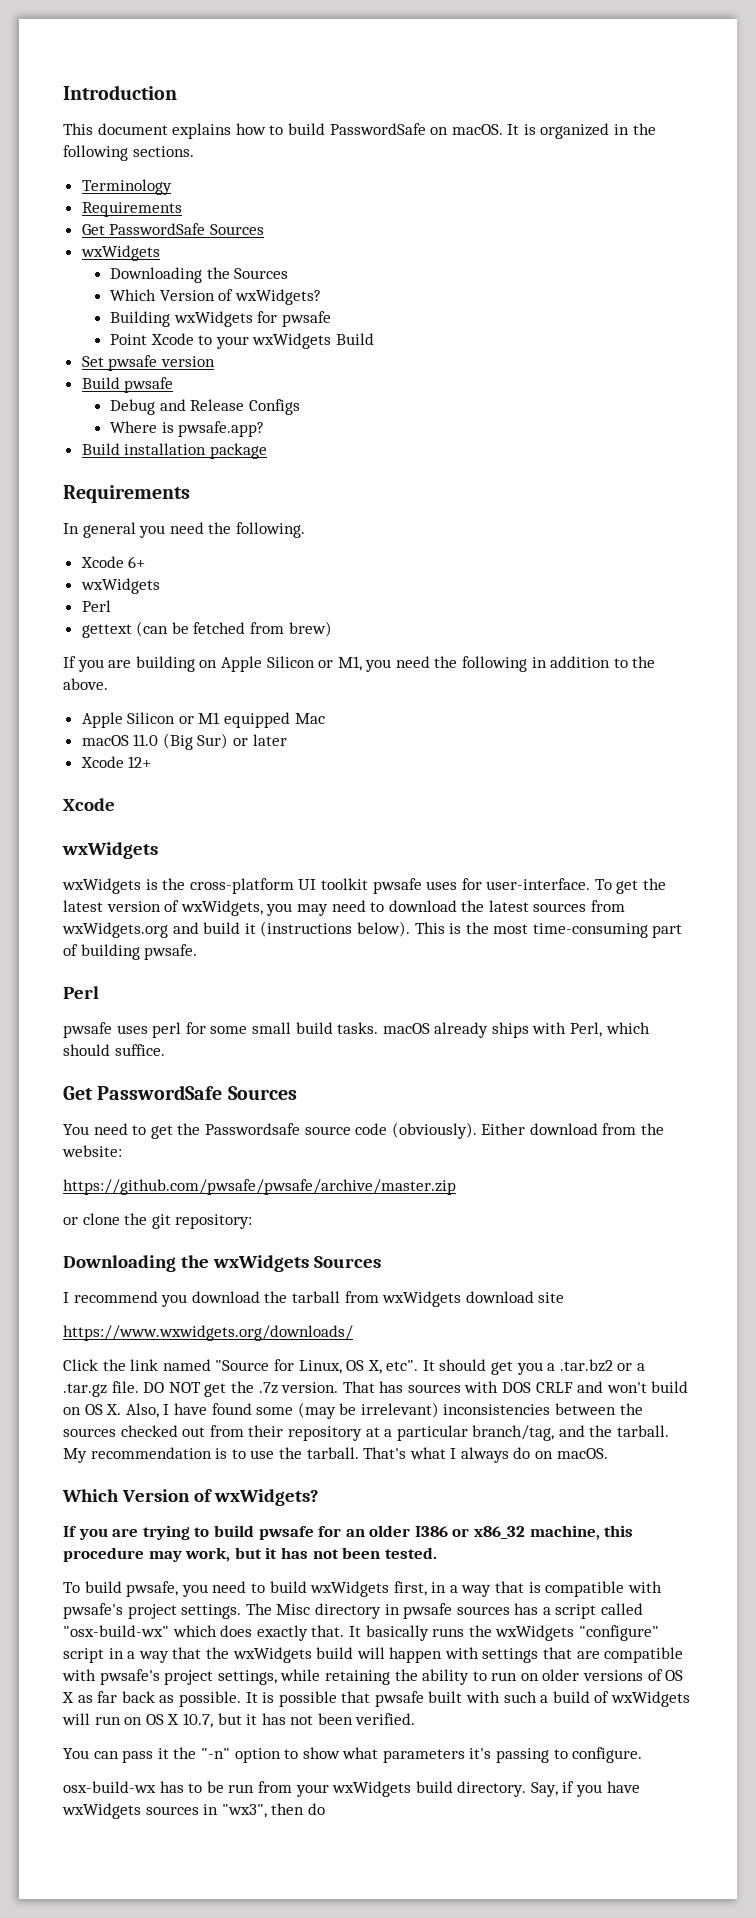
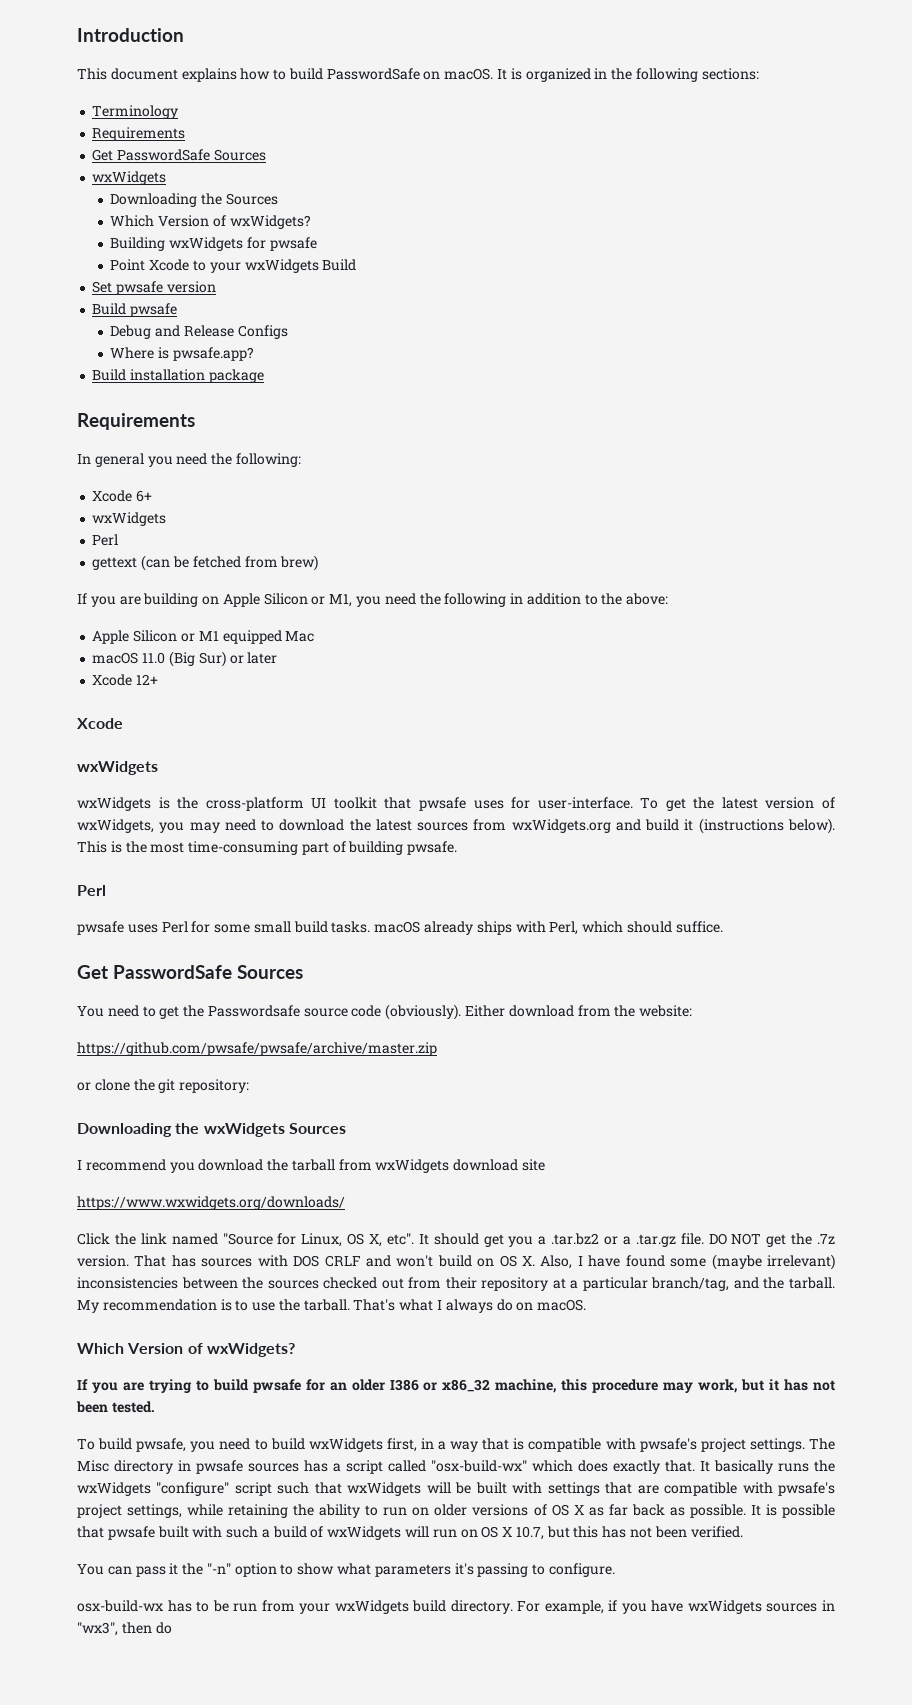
- It is organized in the following sections.
+ It is organized in the following sections:
- In general you need the following.
+ In general you need the following:
- If you are building on Apple Silicon or M1, you need the following in addition to the above.
+ If you are building on Apple Silicon or M1, you need the following in addition to the above:
- wxWidgets is the cross-platform UI toolkit pwsafe uses for user-interface.
+ wxWidgets is the cross-platform UI toolkit that pwsafe uses for user-interface.
- pwsafe uses perl for some small build tasks. macOS already ships with Perl, which should suffice.
+ pwsafe uses Perl for some small build tasks. macOS already ships with Perl, which should suffice.
- That has sources with DOS CRLF and won't build on OS X. Also, I have found some (may be irrelevant) inconsistencies between the sources checked out from their repository at a particular branch/tag, and the tarball.
+ That has sources with DOS CRLF and won't build on OS X. Also, I have found some (maybe irrelevant) inconsistencies between the sources checked out from their repository at a particular branch/tag, and the tarball.
- It basically runs the wxWidgets "configure" script in a way that the wxWidgets build will happen with settings that are compatible with pwsafe's project settings, while retaining the ability to run on older versions of OS X as far back as possible.
+ It basically runs the wxWidgets "configure" script such that wxWidgets will be built with settings that are compatible with pwsafe's project settings, while retaining the ability to run on older versions of OS X as far back as possible.
- It is possible that pwsafe built with such a build of wxWidgets will run on OS X 10.7, but it has not been verified.
+ It is possible that pwsafe built with such a build of wxWidgets will run on OS X 10.7, but this has not been verified.
- Say, if you have wxWidgets sources in "wx3", then do
+ For example, if you have wxWidgets sources in "wx3", then do

